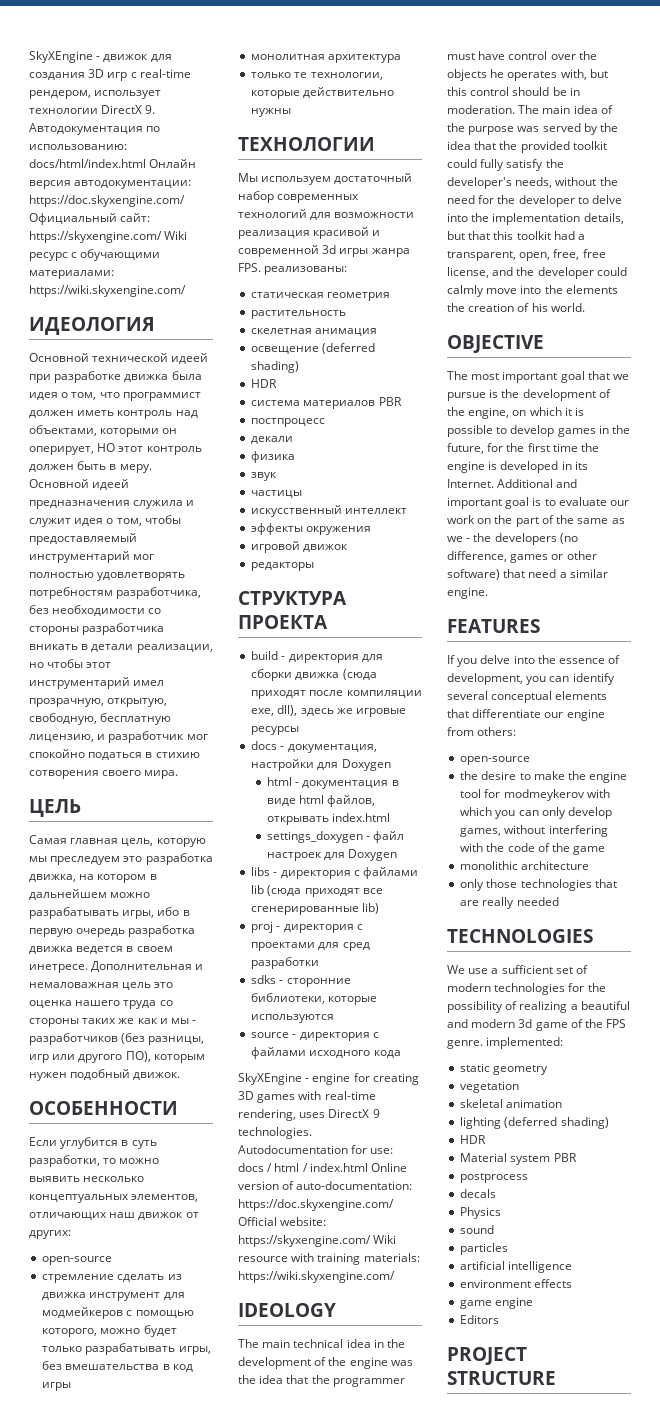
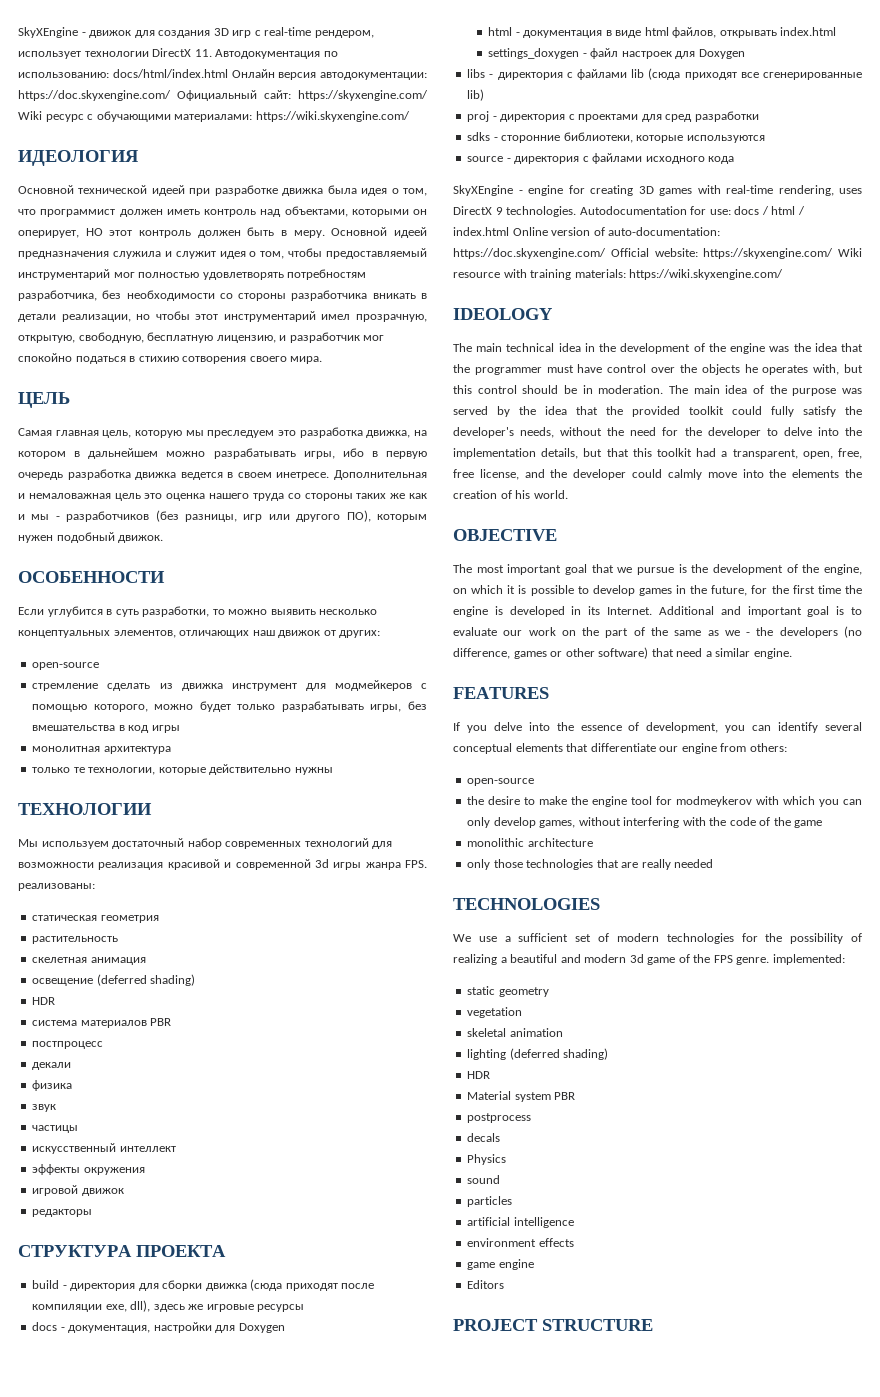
- SkyXEngine - движок для создания 3D игр с real-time рендером, использует технологии DirectX 9. Автодокументация по использованию: docs/html/index.html Онлайн версия автодокументации: https://doc.skyxengine.com/ Официальный сайт: https://skyxengine.com/ Wiki ресурс с обучающими материалами: https://wiki.skyxengine.com/
+ SkyXEngine - движок для создания 3D игр с real-time рендером, использует технологии DirectX 11. Автодокументация по использованию: docs/html/index.html Онлайн версия автодокументации: https://doc.skyxengine.com/ Официальный сайт: https://skyxengine.com/ Wiki ресурс с обучающими материалами: https://wiki.skyxengine.com/

